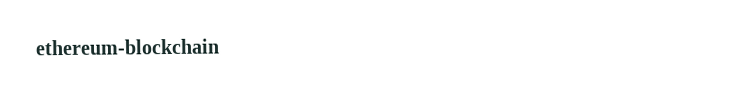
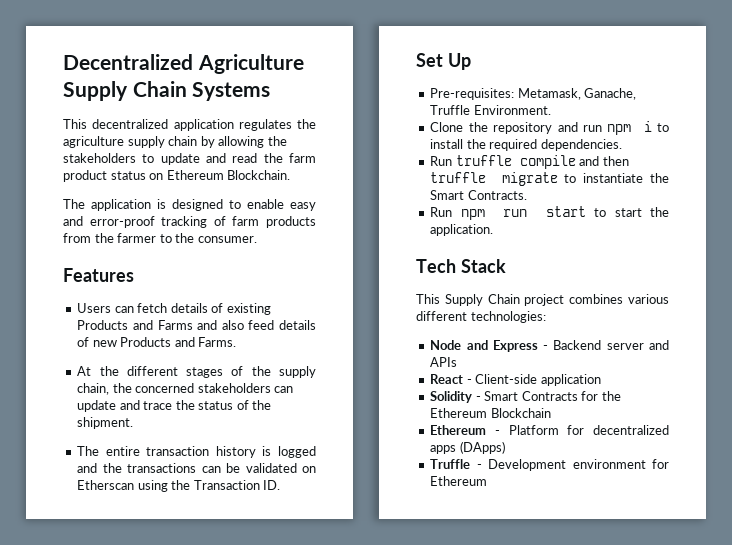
- ethereum-blockchain
+ Decentralized Agriculture Supply Chain Systems
+ This decentralized application regulates the agriculture supply chain by allowing the stakeholders to update and read the farm product status on Ethereum Blockchain.
+ The application is designed to enable easy and error-proof tracking of farm products from the farmer to the consumer.
+ Features
+ Users can fetch details of existing Products and Farms and also feed details of new Products and Farms.
+ At the different stages of the supply chain, the concerned stakeholders can update and trace the status of the shipment.
+ The entire transaction history is logged and the transactions can be validated on Etherscan using the Transaction ID.
+ Set Up
+ Pre-requisites: Metamask, Ganache, Truffle Environment.
+ Clone the repository and run npm i to install the required dependencies.
+ Run truffle compile and then truffle migrate to instantiate the Smart Contracts.
+ Run npm run start to start the application.
+ Tech Stack
+ This Supply Chain project combines various different technologies:
+ Node and Express - Backend server and APIs
+ React - Client-side application
+ Solidity - Smart Contracts for the Ethereum Blockchain
+ Ethereum - Platform for decentralized apps (DApps)
+ Truffle - Development environment for Ethereum

